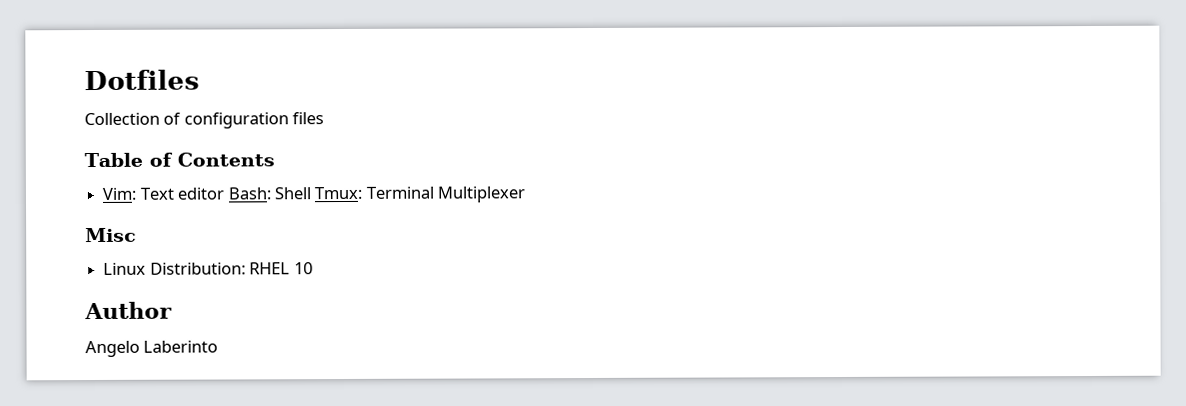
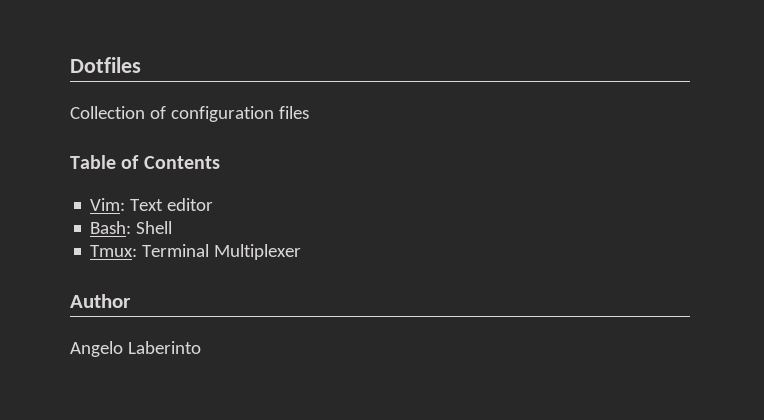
- Vim: Text editor Bash: Shell Tmux: Terminal Multiplexer
+ Vim: Text editor
+ Bash: Shell
+ Tmux: Terminal Multiplexer
- Misc
- Linux Distribution: RHEL 10

